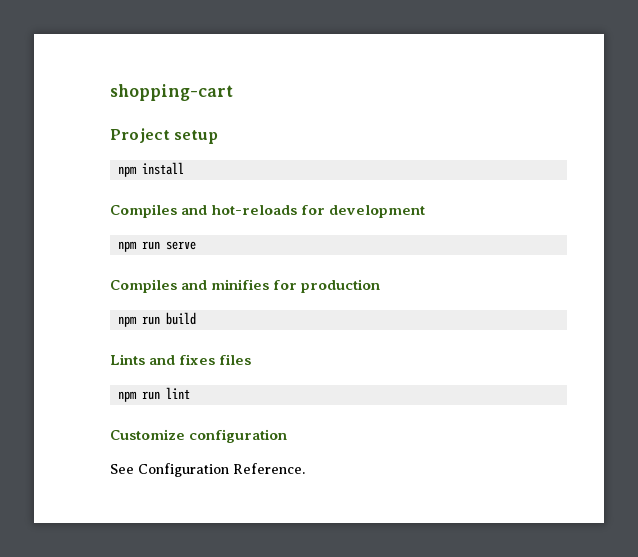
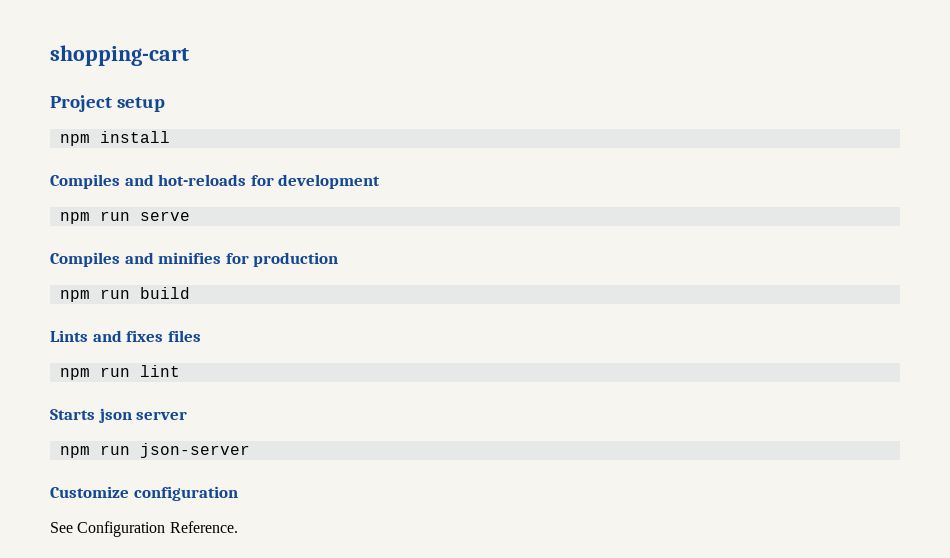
+ Starts json server
+ npm run json-server

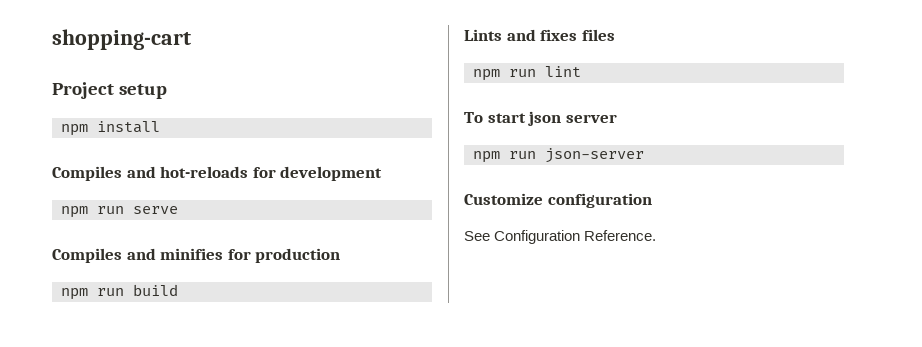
- Starts json server
+ To start json server

